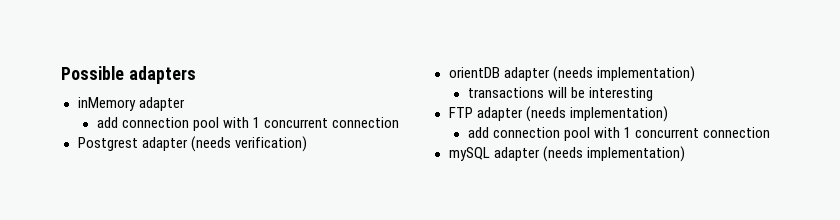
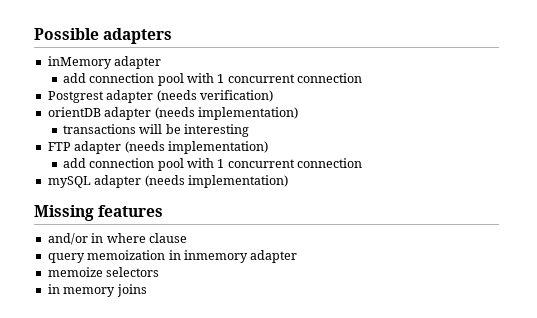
+ Missing features
+ and/or in where clause
+ query memoization in inmemory adapter
+ memoize selectors
+ in memory joins

